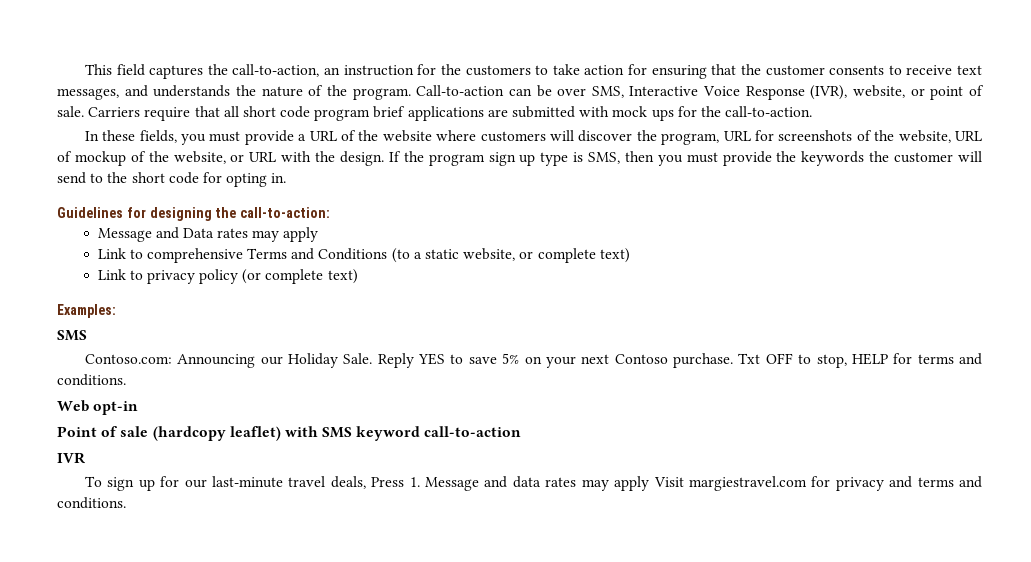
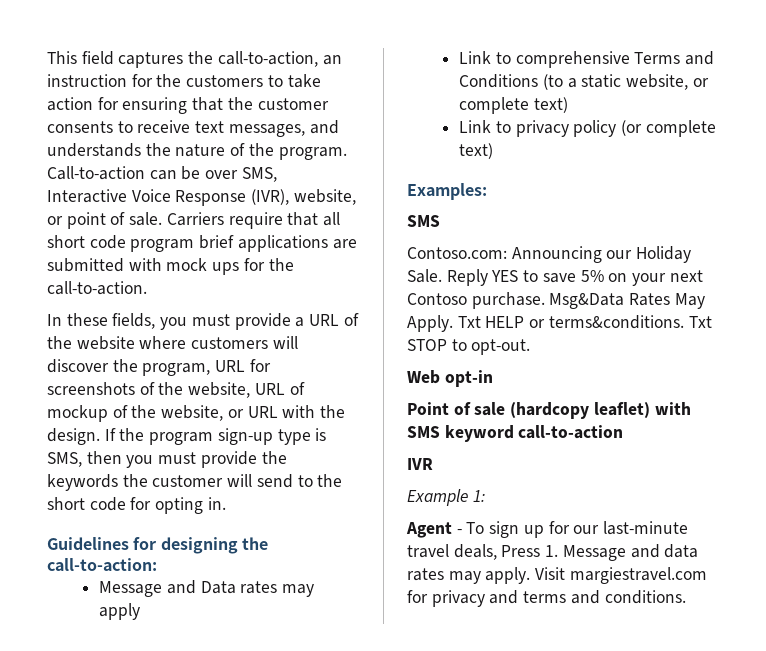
- If the program sign up type is SMS, then you must provide the keywords the customer will send to the short code for opting in.
+ If the program sign-up type is SMS, then you must provide the keywords the customer will send to the short code for opting in.
- Txt OFF to stop, HELP for terms and conditions.
+ Msg&Data Rates May Apply. Txt HELP or terms&conditions. Txt STOP to opt-out.
- To sign up for our last-minute travel deals, Press 1. Message and data rates may apply Visit margiestravel.com for privacy and terms and conditions.
+ Example 1:
+ Agent - To sign up for our last-minute travel deals, Press 1. Message and data rates may apply. Visit margiestravel.com for privacy and terms and conditions.

